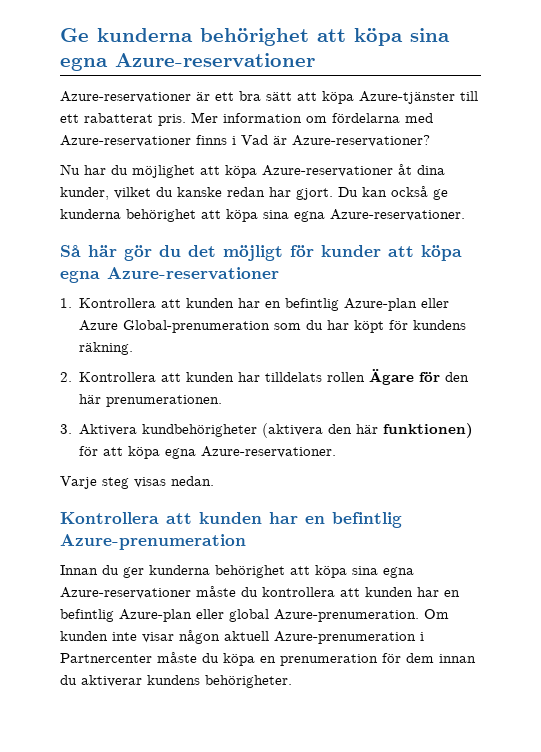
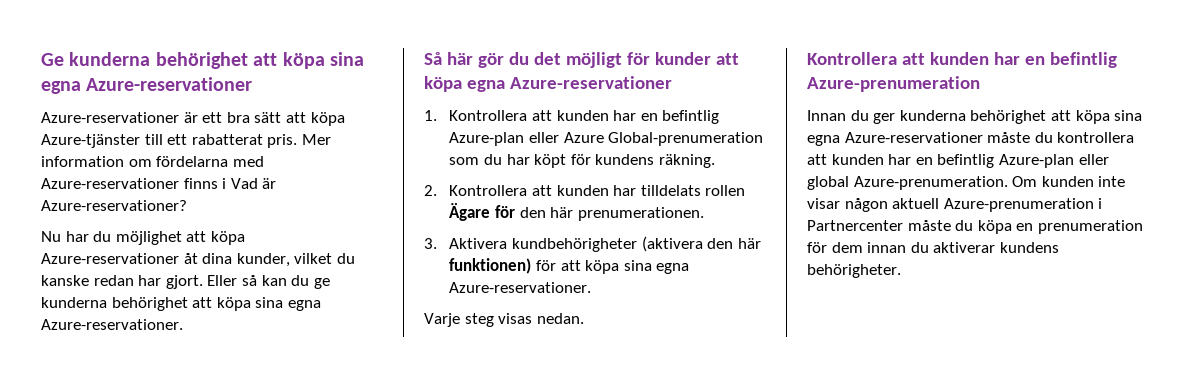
- Du kan också ge kunderna behörighet att köpa sina egna Azure-reservationer.
+ Eller så kan du ge kunderna behörighet att köpa sina egna Azure-reservationer.
- 3. Aktivera kundbehörigheter (aktivera den här funktionen) för att köpa egna Azure-reservationer.
+ 3. Aktivera kundbehörigheter (aktivera den här funktionen) för att köpa sina egna Azure-reservationer.

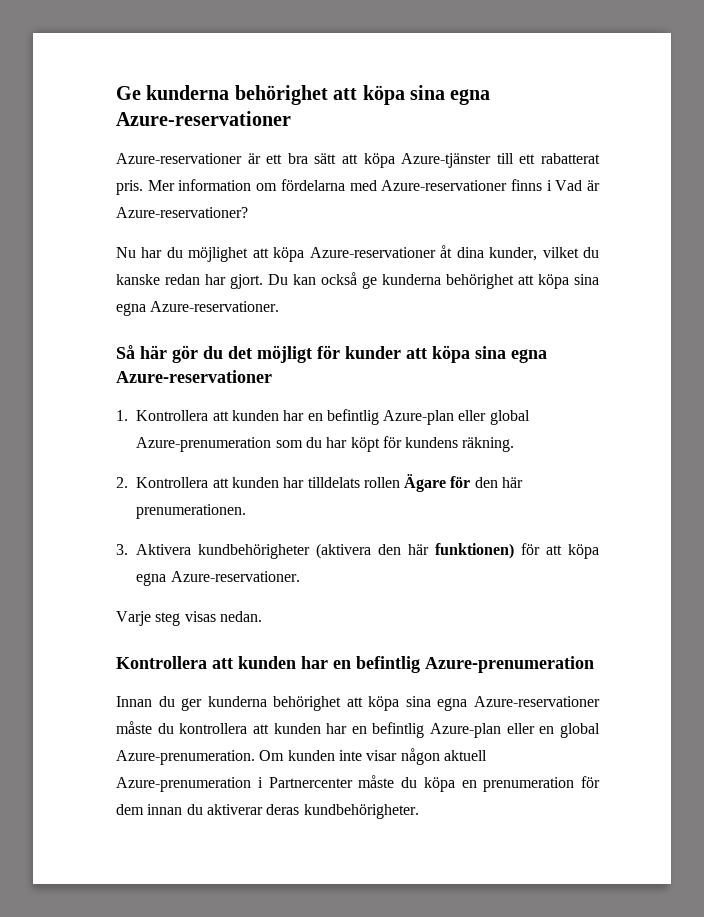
- Eller så kan du ge kunderna behörighet att köpa sina egna Azure-reservationer.
+ Du kan också ge kunderna behörighet att köpa sina egna Azure-reservationer.
- Så här gör du det möjligt för kunder att köpa egna Azure-reservationer
+ Så här gör du det möjligt för kunder att köpa sina egna Azure-reservationer
- 1. Kontrollera att kunden har en befintlig Azure-plan eller Azure Global-prenumeration som du har köpt för kundens räkning.
+ 1. Kontrollera att kunden har en befintlig Azure-plan eller global Azure-prenumeration som du har köpt för kundens räkning.
- 3. Aktivera kundbehörigheter (aktivera den här funktionen) för att köpa sina egna Azure-reservationer.
+ 3. Aktivera kundbehörigheter (aktivera den här funktionen) för att köpa egna Azure-reservationer.
- Innan du ger kunderna behörighet att köpa sina egna Azure-reservationer måste du kontrollera att kunden har en befintlig Azure-plan eller global Azure-prenumeration.
+ Innan du ger kunderna behörighet att köpa sina egna Azure-reservationer måste du kontrollera att kunden har en befintlig Azure-plan eller en global Azure-prenumeration.
- Om kunden inte visar någon aktuell Azure-prenumeration i Partnercenter måste du köpa en prenumeration för dem innan du aktiverar kundens behörigheter.
+ Om kunden inte visar någon aktuell Azure-prenumeration i Partnercenter måste du köpa en prenumeration för dem innan du aktiverar deras kundbehörigheter.

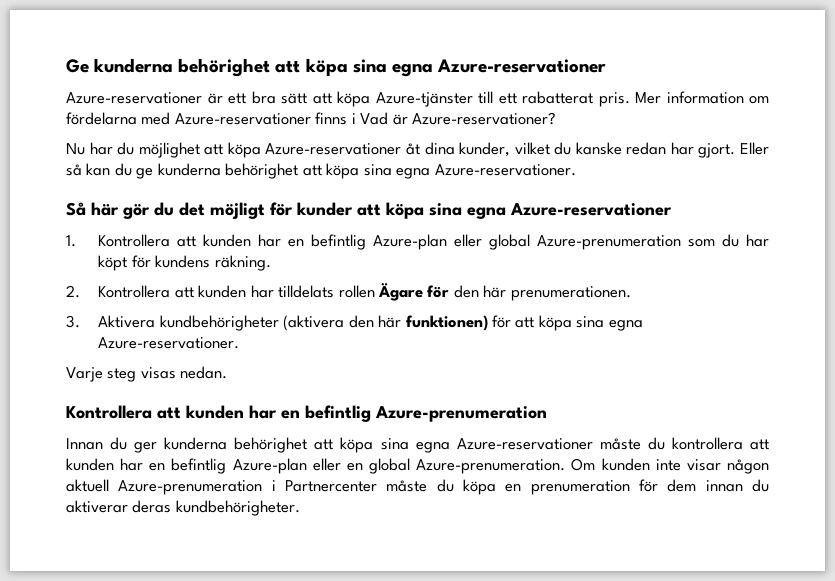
- Du kan också ge kunderna behörighet att köpa sina egna Azure-reservationer.
+ Eller så kan du ge kunderna behörighet att köpa sina egna Azure-reservationer.
- 3. Aktivera kundbehörigheter (aktivera den här funktionen) för att köpa egna Azure-reservationer.
+ 3. Aktivera kundbehörigheter (aktivera den här funktionen) för att köpa sina egna Azure-reservationer.

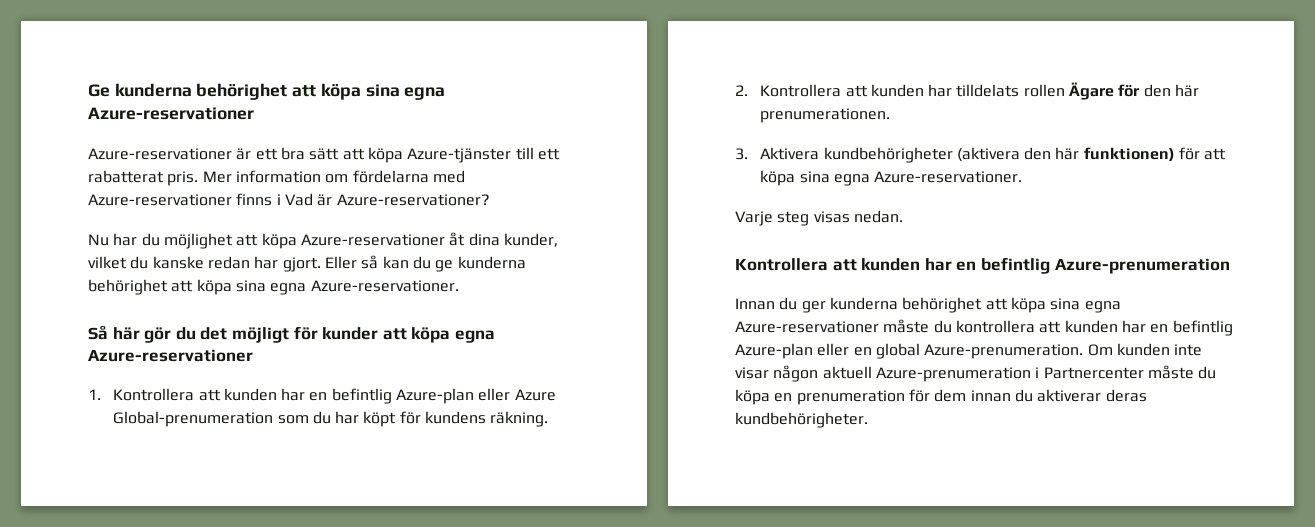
- Så här gör du det möjligt för kunder att köpa sina egna Azure-reservationer
+ Så här gör du det möjligt för kunder att köpa egna Azure-reservationer
- 1. Kontrollera att kunden har en befintlig Azure-plan eller global Azure-prenumeration som du har köpt för kundens räkning.
+ 1. Kontrollera att kunden har en befintlig Azure-plan eller Azure Global-prenumeration som du har köpt för kundens räkning.

